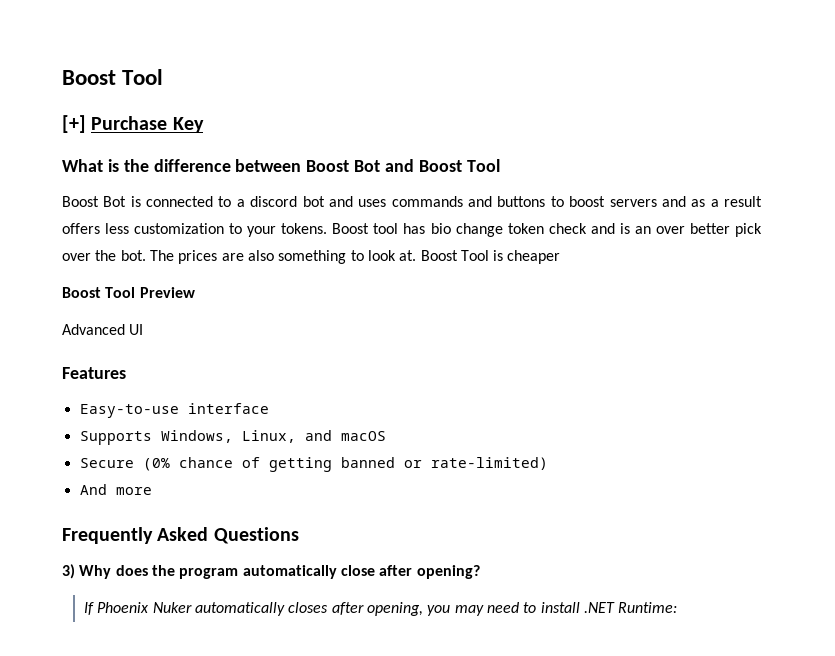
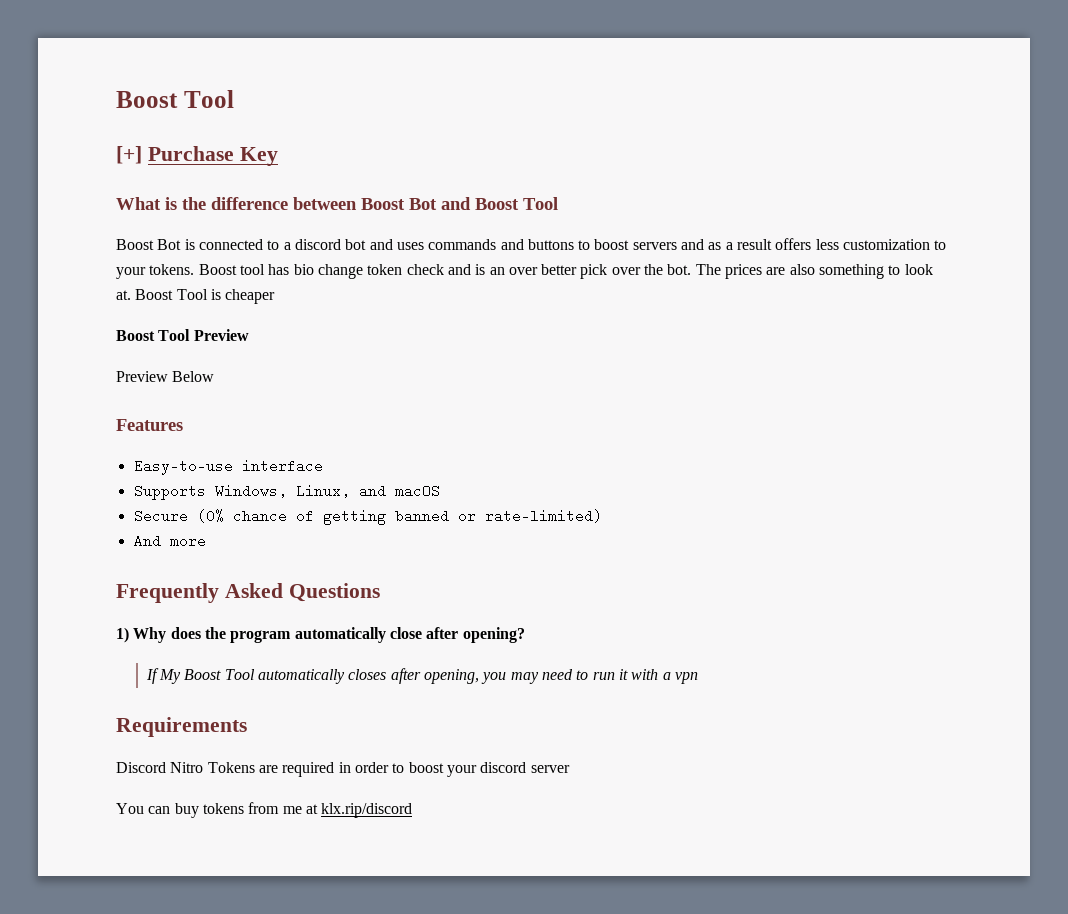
- Advanced UI
+ Preview Below
- 3) Why does the program automatically close after opening?
+ 1) Why does the program automatically close after opening?
- If Phoenix Nuker automatically closes after opening, you may need to install .NET Runtime:
+ If My Boost Tool automatically closes after opening, you may need to run it with a vpn
+ Requirements
+ Discord Nitro Tokens are required in order to boost your discord server
+ You can buy tokens from me at klx.rip/discord

